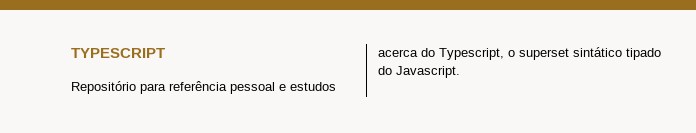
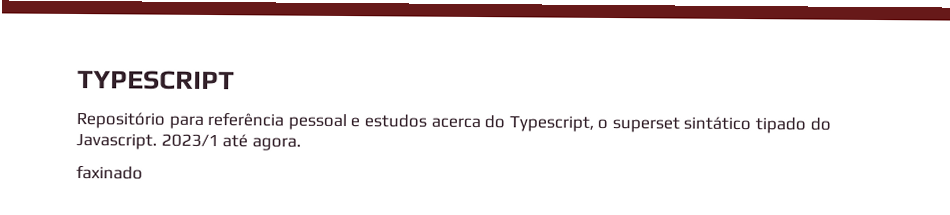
+ 2023/1 até agora.
+ faxinado

